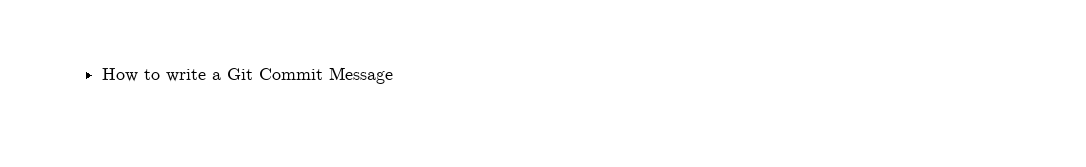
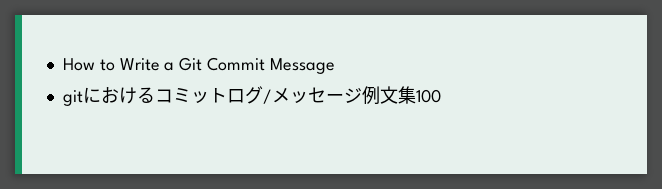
- How to write a Git Commit Message
+ How to Write a Git Commit Message
+ gitにおけるコミットログ/メッセージ例文集100

